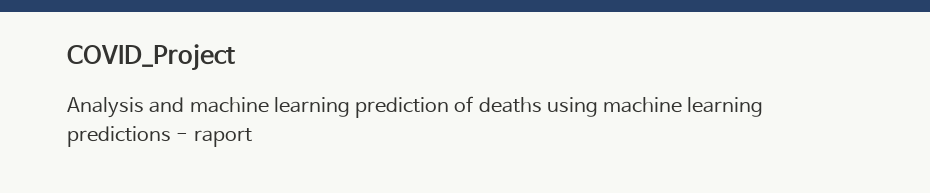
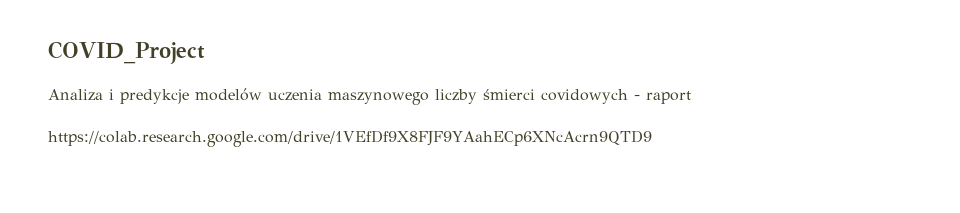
- Analysis and machine learning prediction of deaths using machine learning predictions - raport
+ Analiza i predykcje modelów uczenia maszynowego liczby śmierci covidowych - raport
+ https://colab.research.google.com/drive/1VEfDf9X8FJF9YAahECp6XNcAcrn9QTD9

